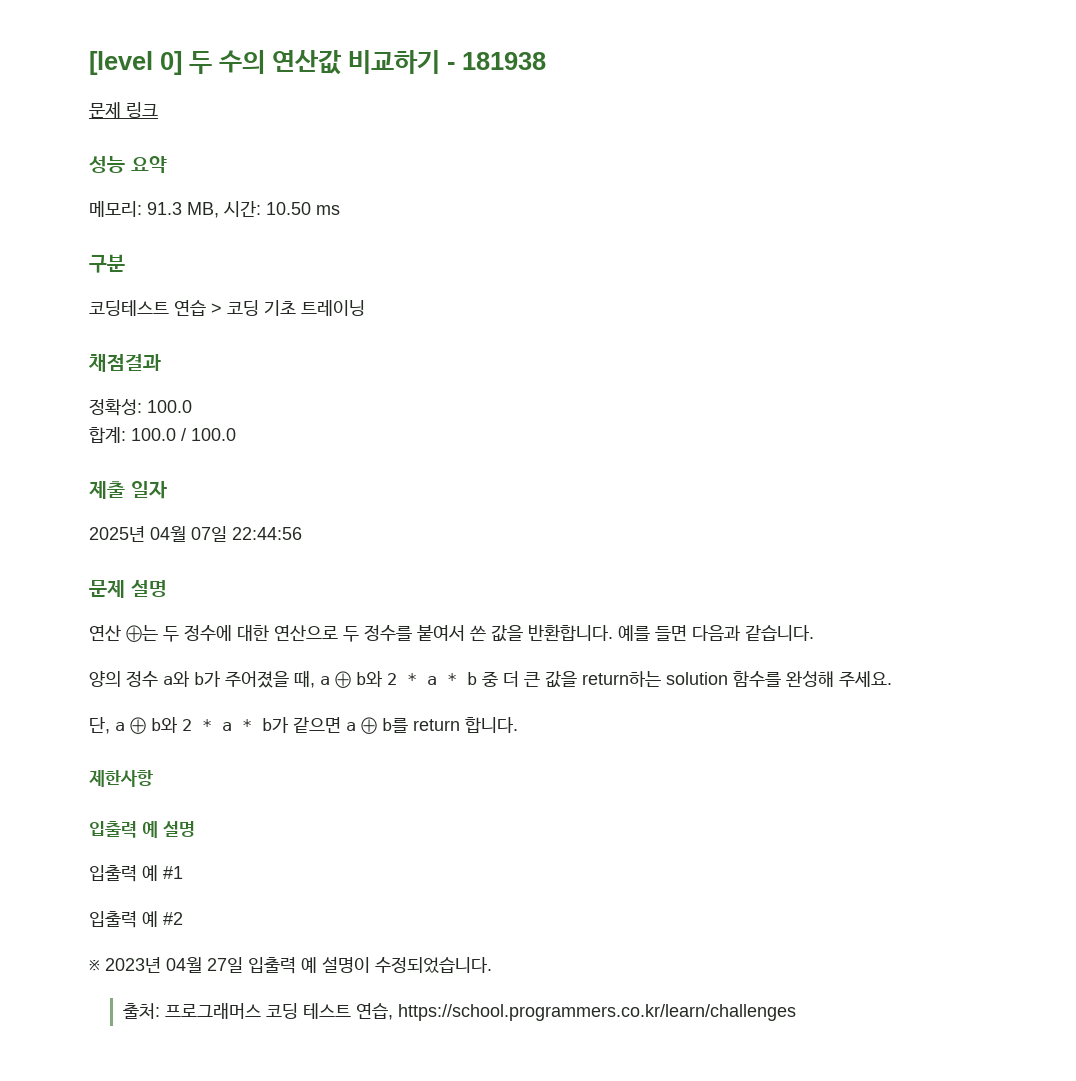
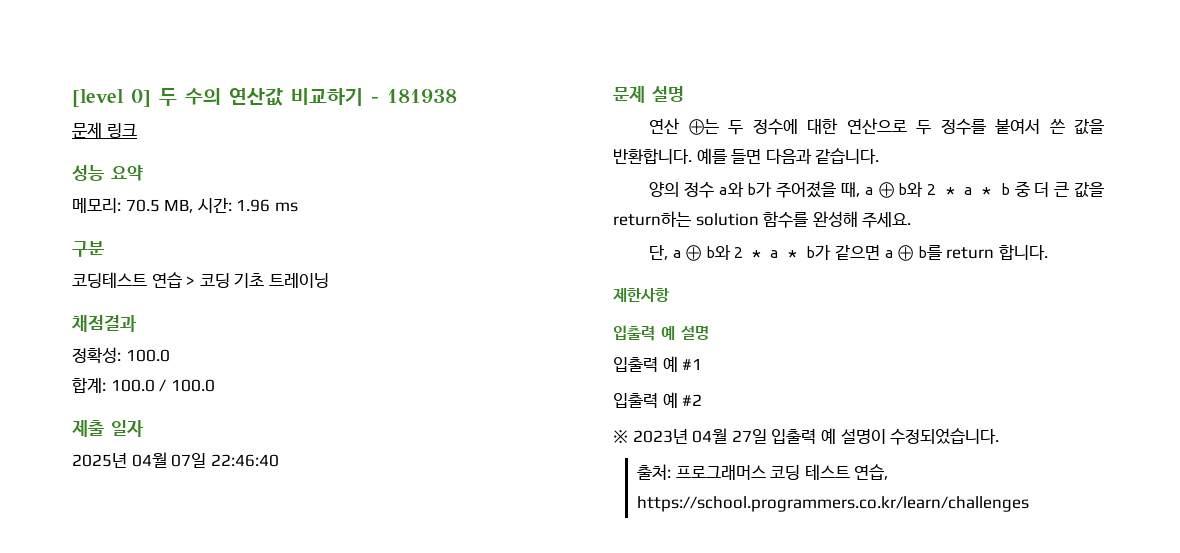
- 메모리: 91.3 MB, 시간: 10.50 ms
+ 메모리: 70.5 MB, 시간: 1.96 ms
- 2025년 04월 07일 22:44:56
+ 2025년 04월 07일 22:46:40

